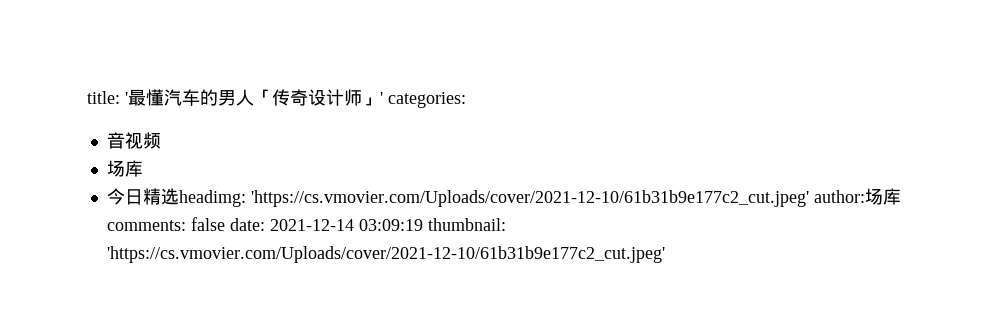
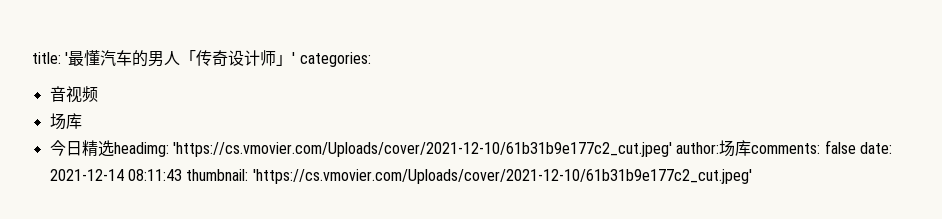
- 今日精选headimg: 'https://cs.vmovier.com/Uploads/cover/2021-12-10/61b31b9e177c2_cut.jpeg' author:场库comments: false date: 2021-12-14 03:09:19 thumbnail: 'https://cs.vmovier.com/Uploads/cover/2021-12-10/61b31b9e177c2_cut.jpeg'
+ 今日精选headimg: 'https://cs.vmovier.com/Uploads/cover/2021-12-10/61b31b9e177c2_cut.jpeg' author:场库comments: false date: 2021-12-14 08:11:43 thumbnail: 'https://cs.vmovier.com/Uploads/cover/2021-12-10/61b31b9e177c2_cut.jpeg'

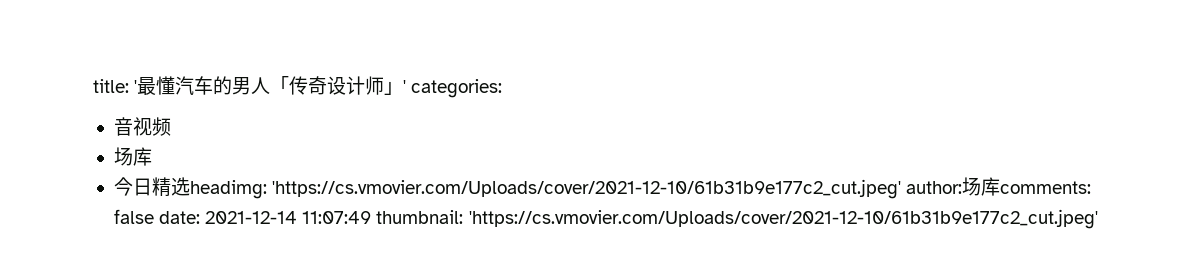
- 今日精选headimg: 'https://cs.vmovier.com/Uploads/cover/2021-12-10/61b31b9e177c2_cut.jpeg' author:场库comments: false date: 2021-12-14 08:11:43 thumbnail: 'https://cs.vmovier.com/Uploads/cover/2021-12-10/61b31b9e177c2_cut.jpeg'
+ 今日精选headimg: 'https://cs.vmovier.com/Uploads/cover/2021-12-10/61b31b9e177c2_cut.jpeg' author:场库comments: false date: 2021-12-14 11:07:49 thumbnail: 'https://cs.vmovier.com/Uploads/cover/2021-12-10/61b31b9e177c2_cut.jpeg'

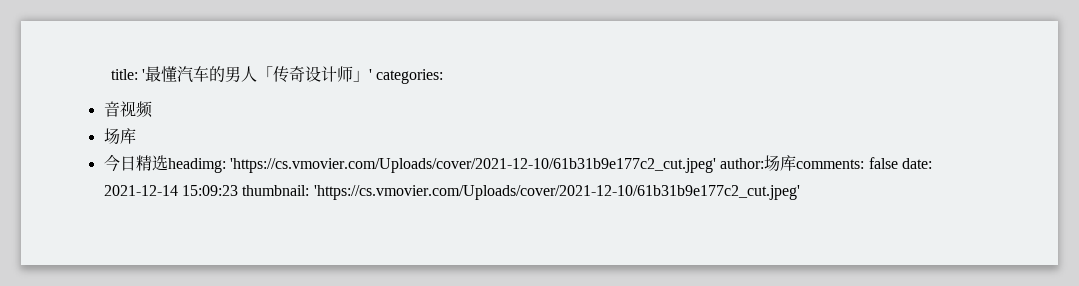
- 今日精选headimg: 'https://cs.vmovier.com/Uploads/cover/2021-12-10/61b31b9e177c2_cut.jpeg' author:场库comments: false date: 2021-12-14 11:07:49 thumbnail: 'https://cs.vmovier.com/Uploads/cover/2021-12-10/61b31b9e177c2_cut.jpeg'
+ 今日精选headimg: 'https://cs.vmovier.com/Uploads/cover/2021-12-10/61b31b9e177c2_cut.jpeg' author:场库comments: false date: 2021-12-14 15:09:23 thumbnail: 'https://cs.vmovier.com/Uploads/cover/2021-12-10/61b31b9e177c2_cut.jpeg'

